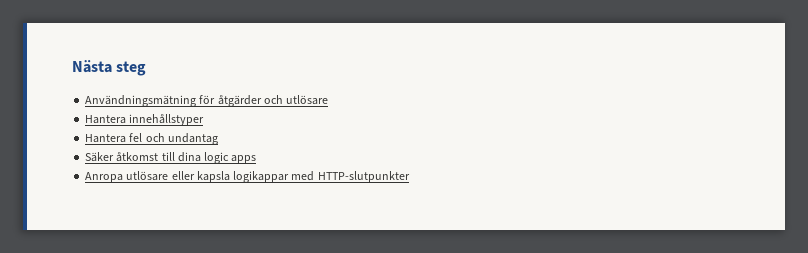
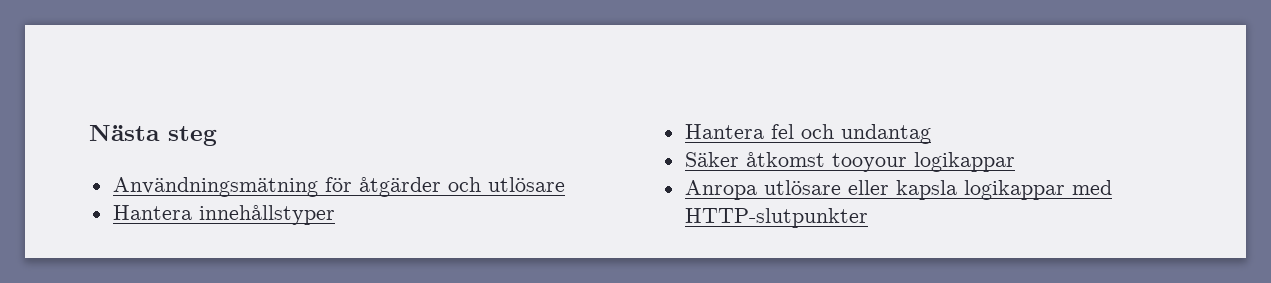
- Säker åtkomst till dina logic apps
+ Säker åtkomst tooyour logikappar

